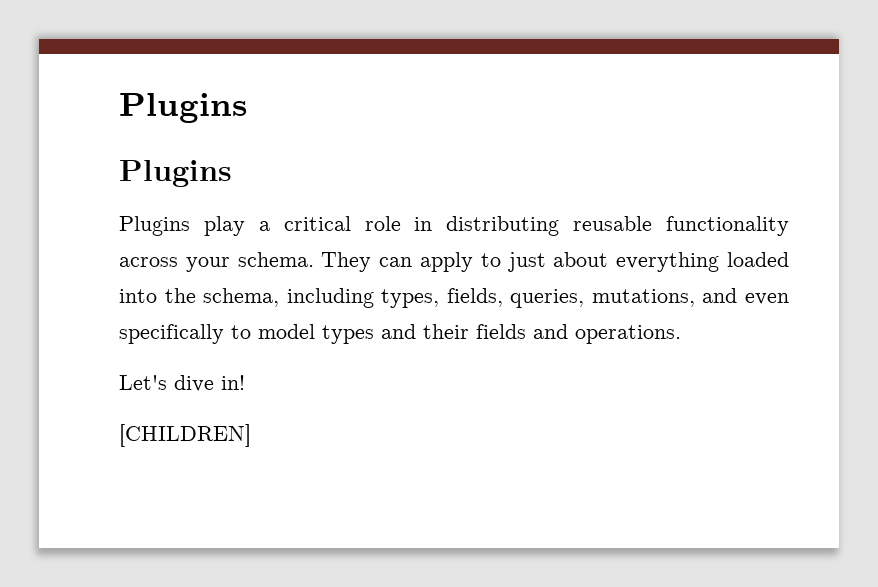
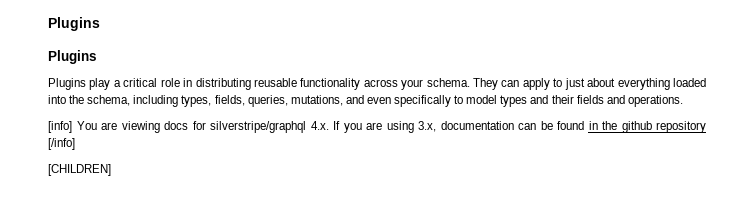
- Let's dive in!
+ [info] You are viewing docs for silverstripe/graphql 4.x. If you are using 3.x, documentation can be found in the github repository [/info]

